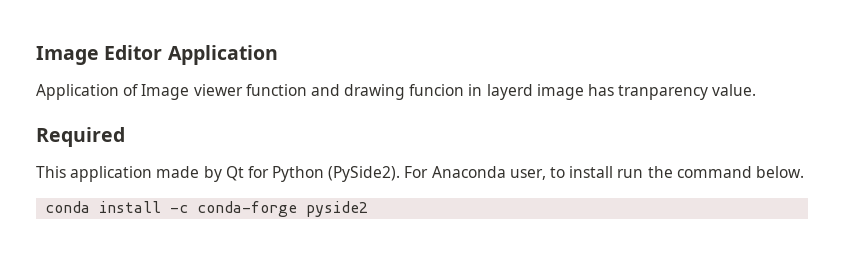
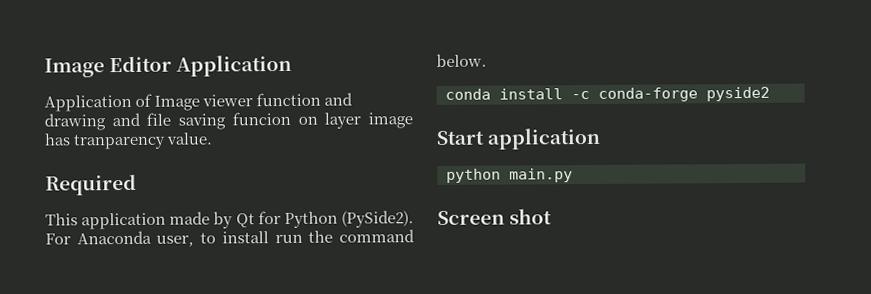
- Application of Image viewer function and drawing funcion in layerd image has tranparency value.
+ Application of Image viewer function and drawing and file saving funcion on layer image has tranparency value.
+ Start application
+ python main.py
+ Screen shot

